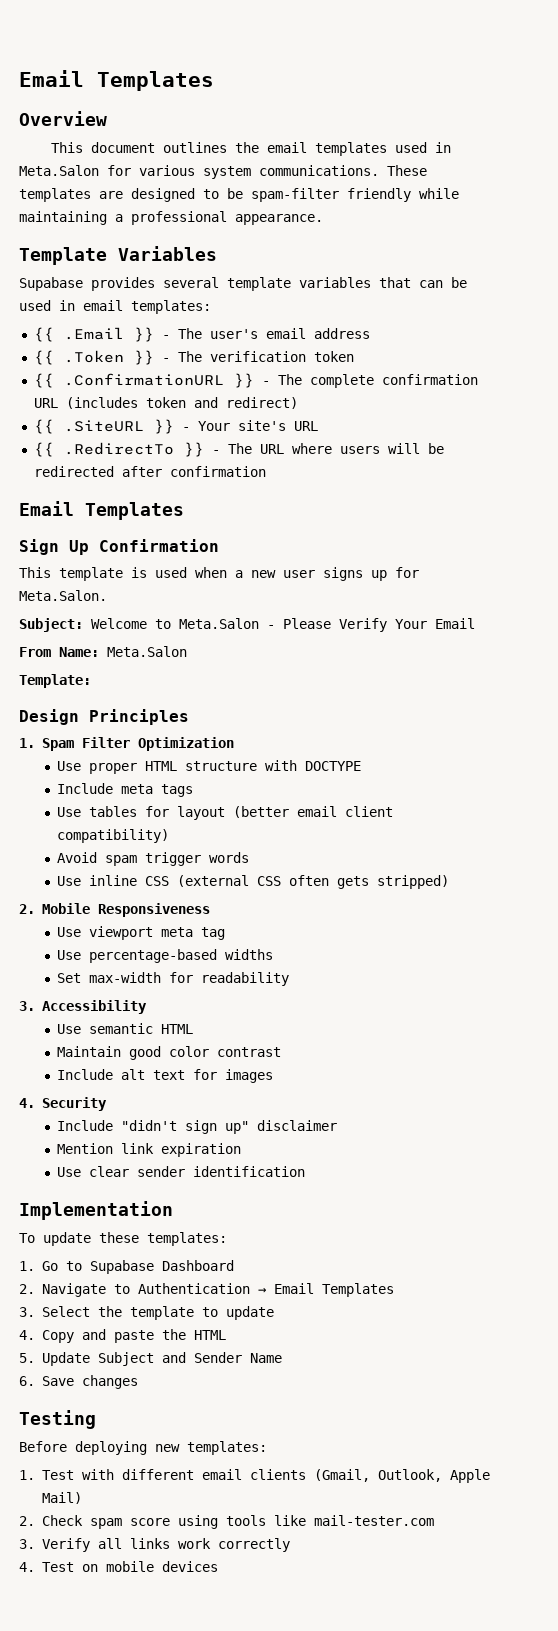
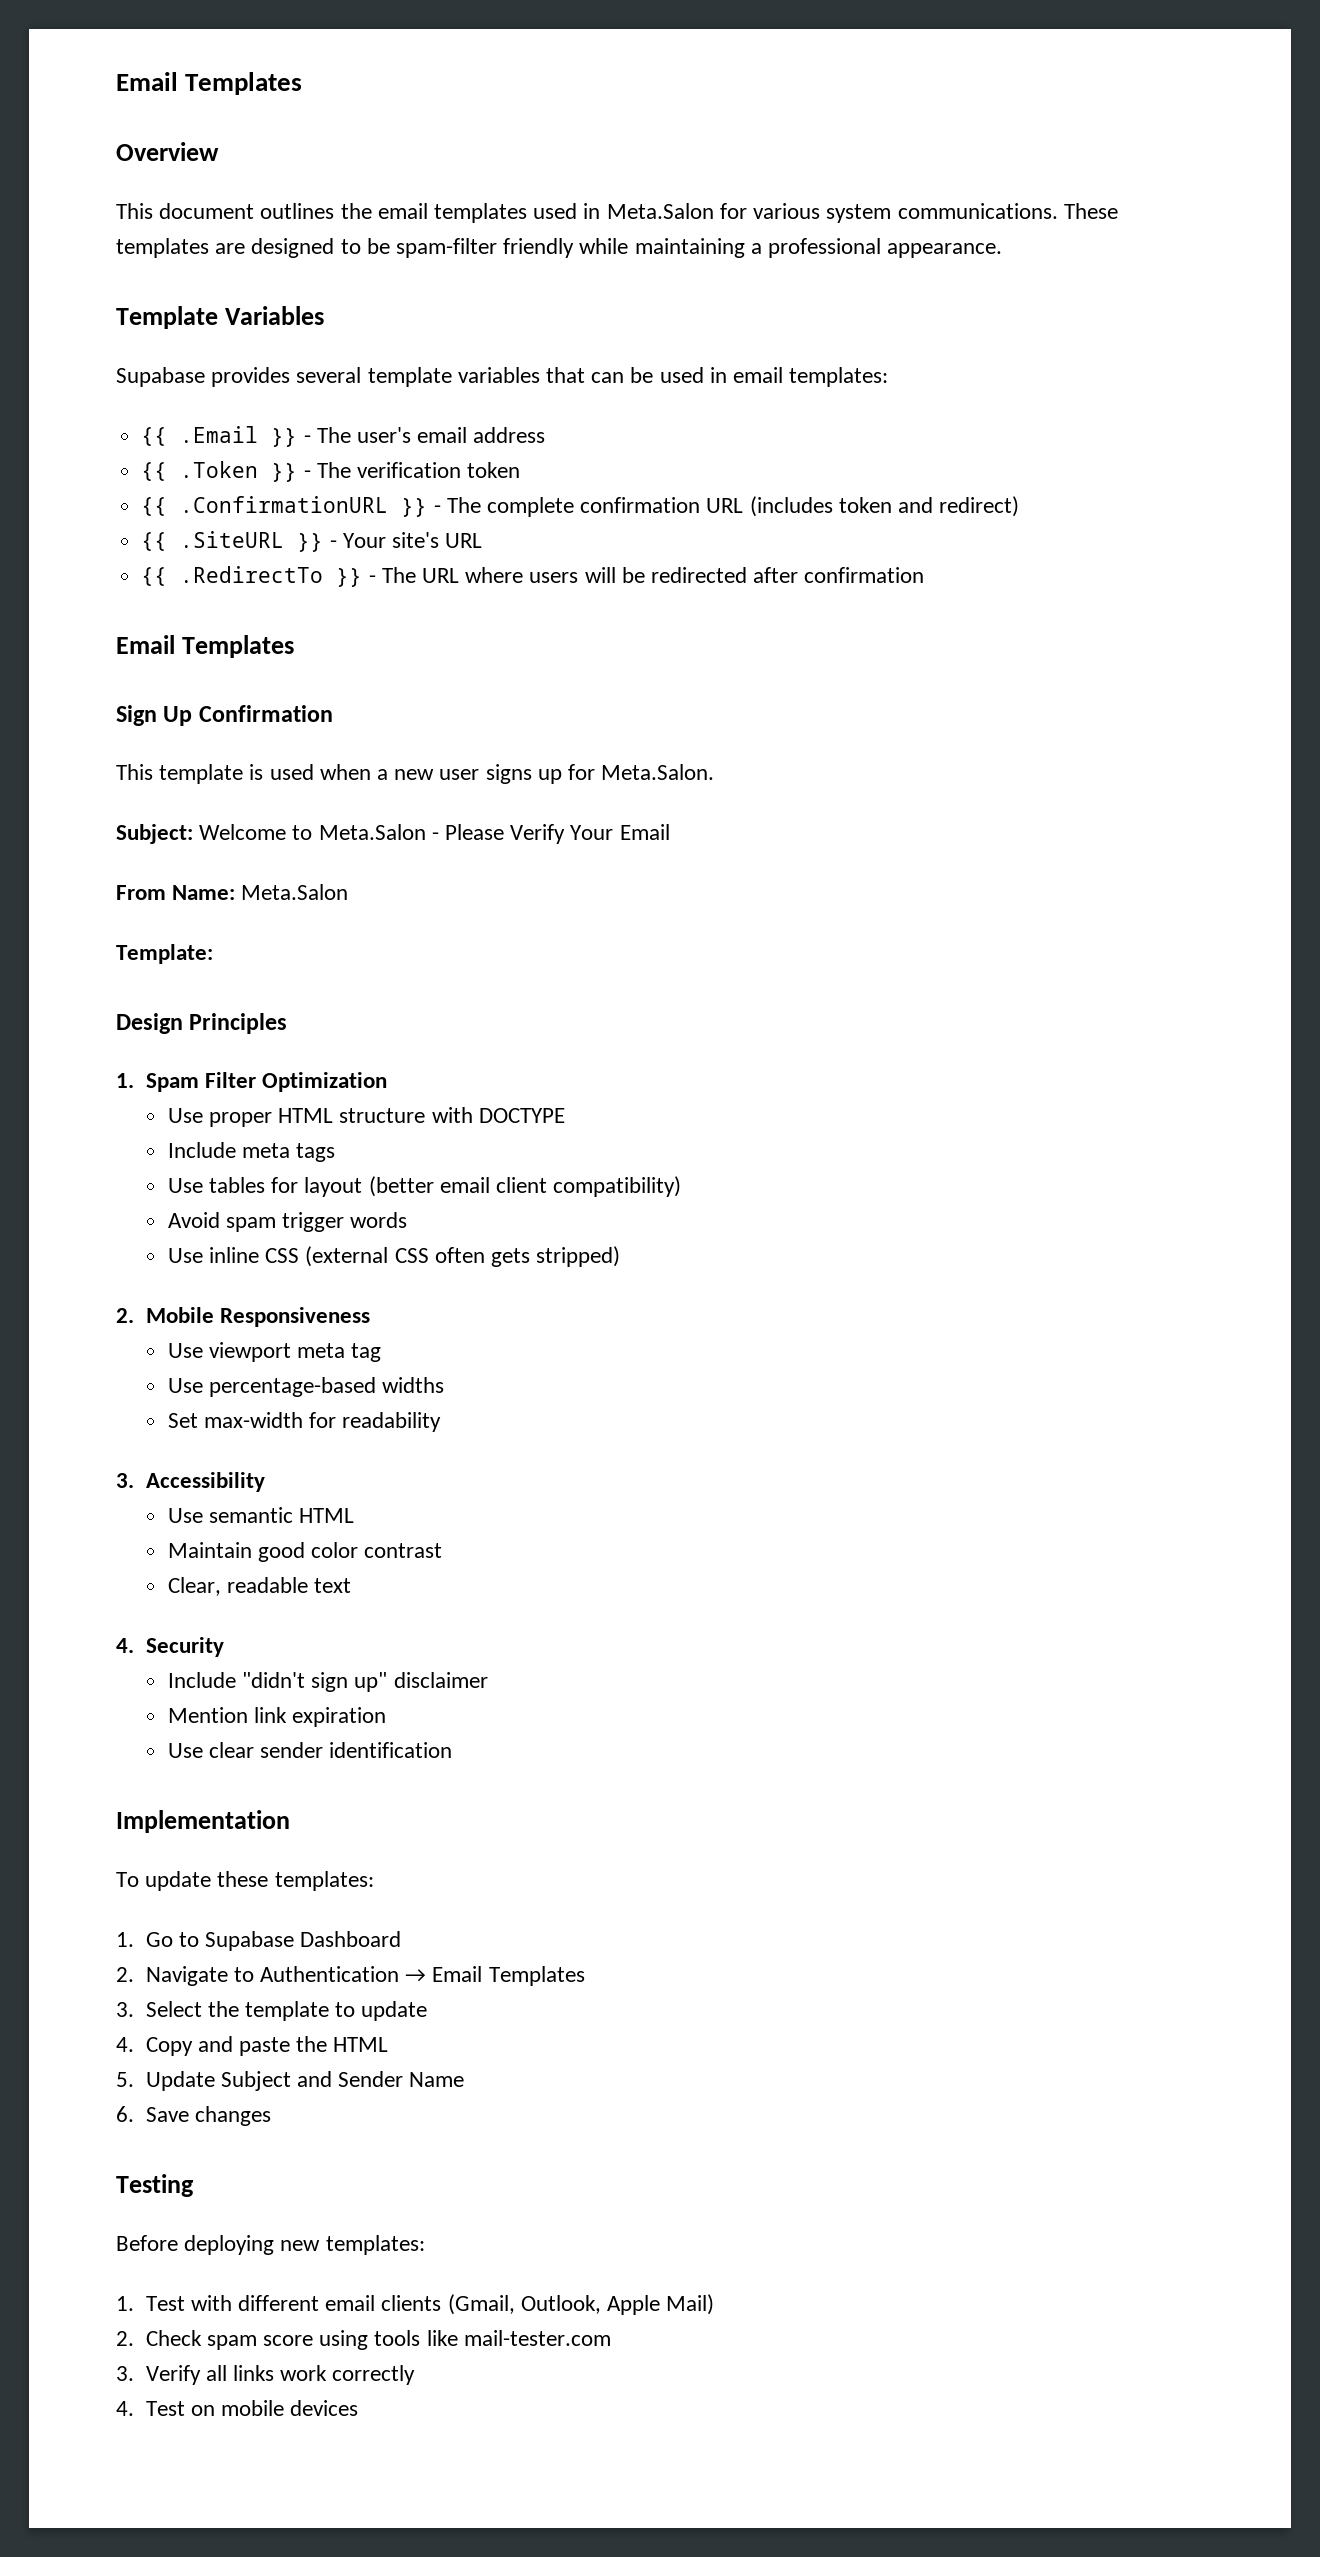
- Include alt text for images
+ Clear, readable text

